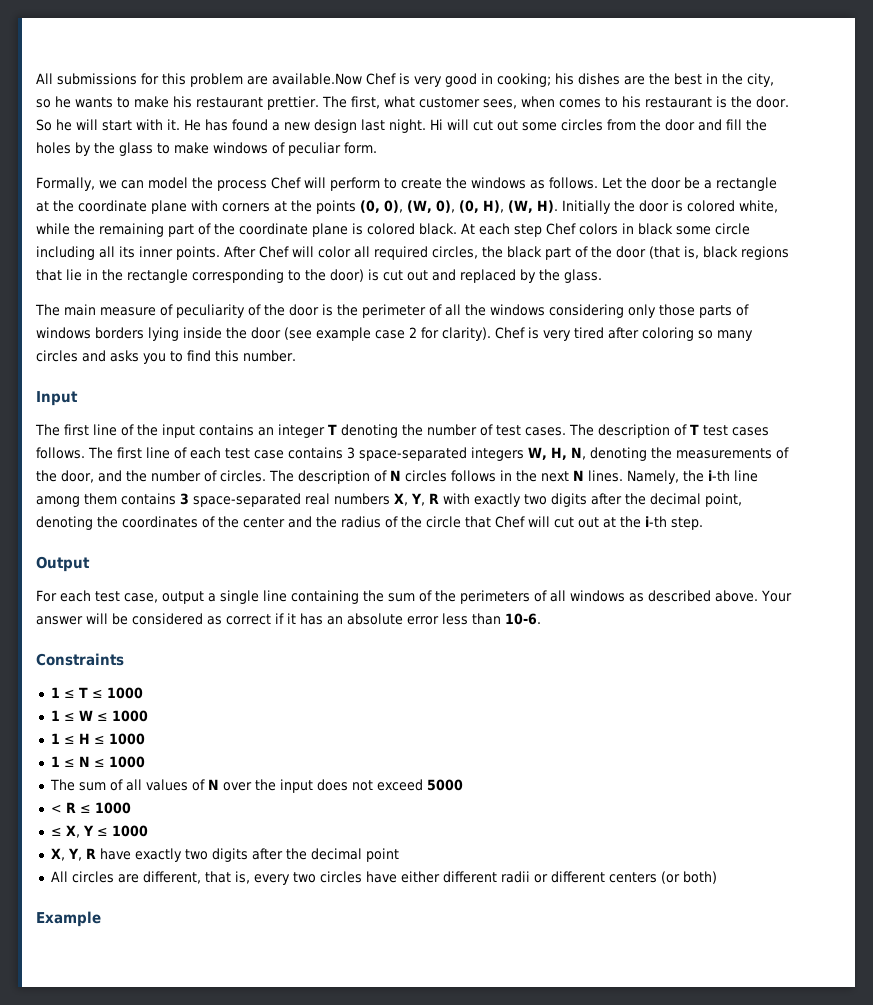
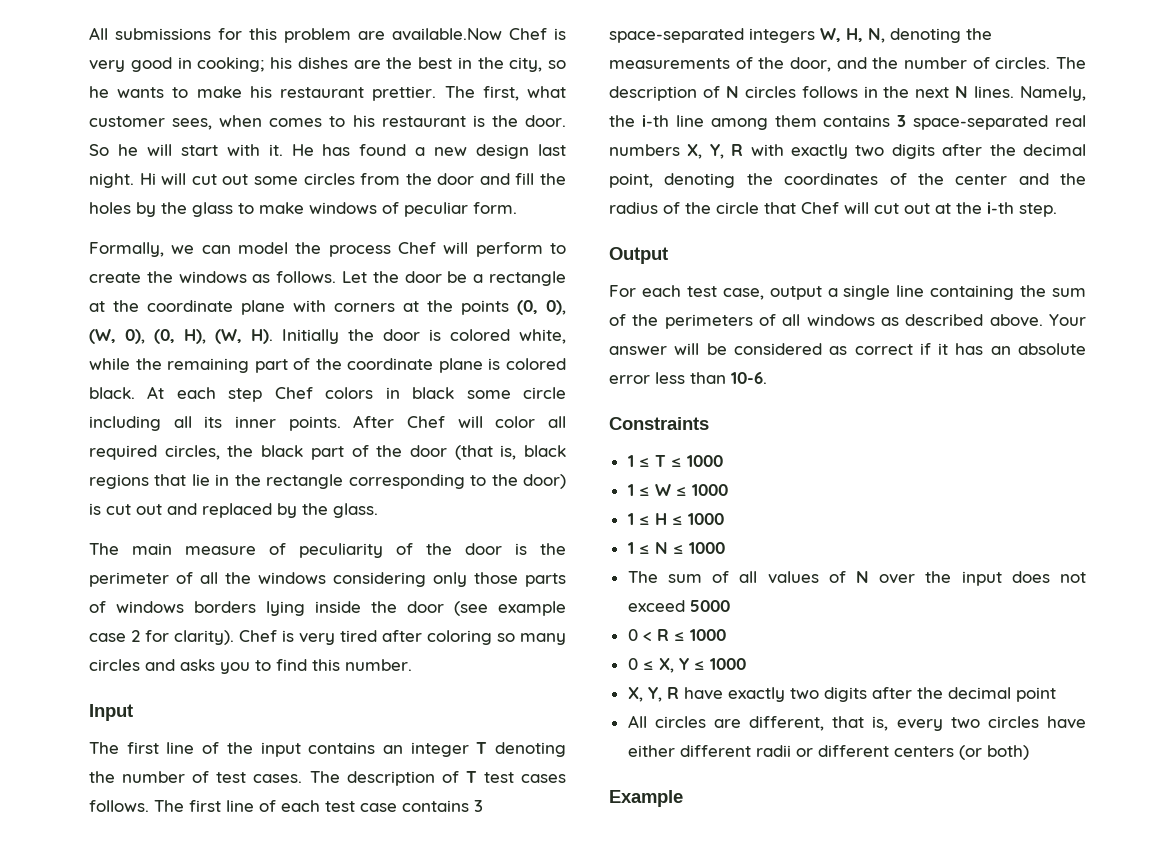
- < R ≤ 1000
+ 0 < R ≤ 1000
- ≤ X, Y ≤ 1000
+ 0 ≤ X, Y ≤ 1000

